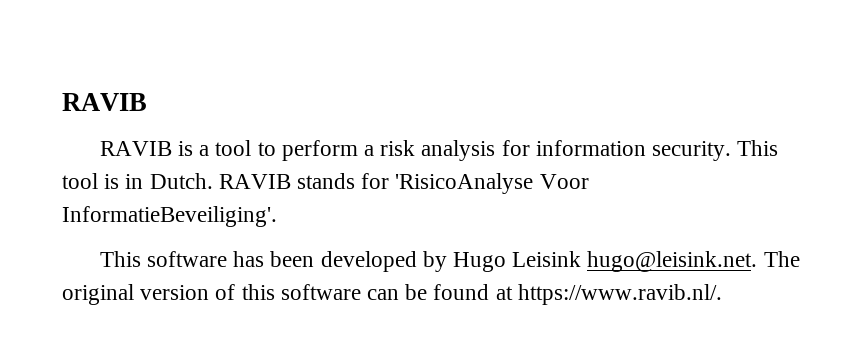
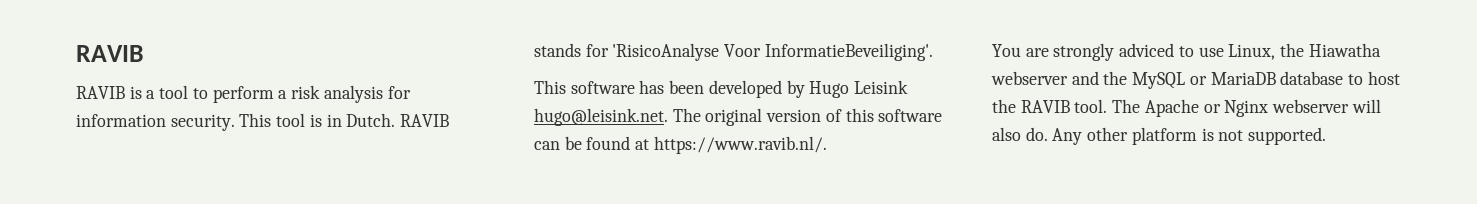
+ You are strongly adviced to use Linux, the Hiawatha webserver and the MySQL or MariaDB database to host the RAVIB tool. The Apache or Nginx webserver will also do. Any other platform is not supported.

